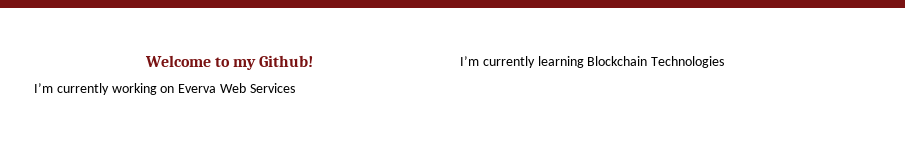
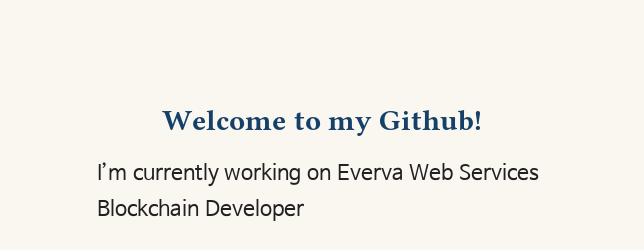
- I’m currently learning Blockchain Technologies
+ Blockchain Developer

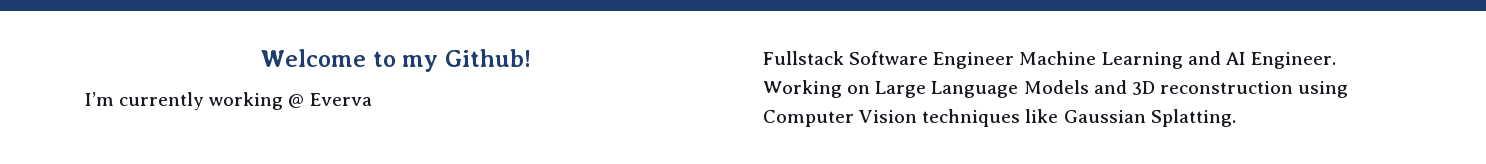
- I’m currently working on Everva Web Services
- Blockchain Developer
+ I’m currently working @ Everva
+ Fullstack Software Engineer Machine Learning and AI Engineer. Working on Large Language Models and 3D reconstruction using Computer Vision techniques like Gaussian Splatting.

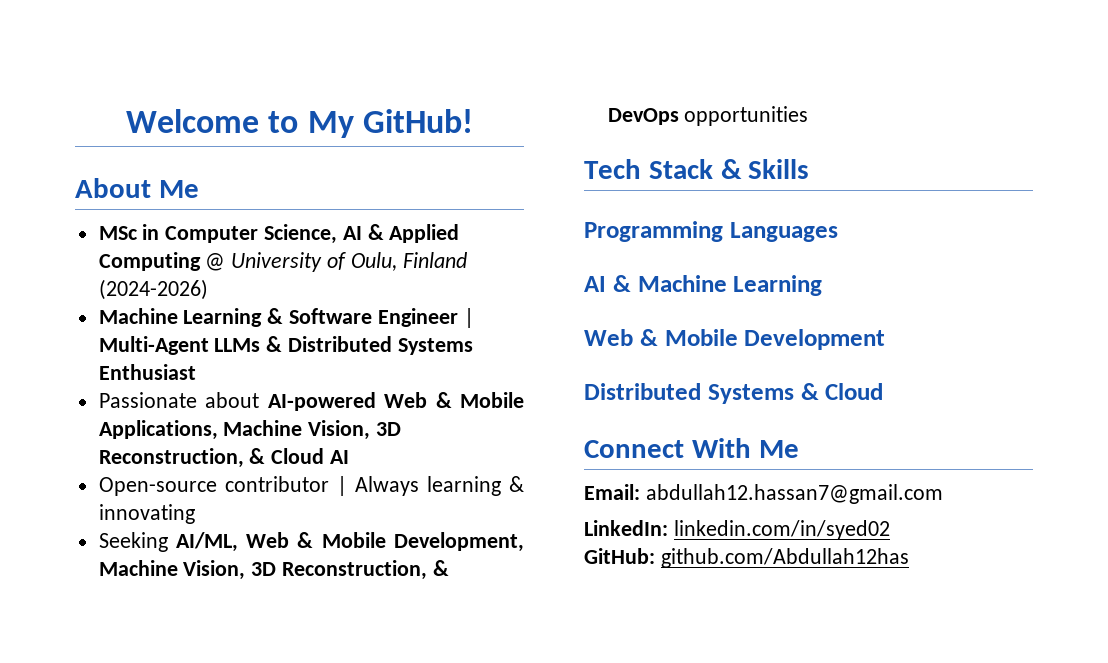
- Welcome to my Github!
- I’m currently working @ Everva
- Fullstack Software Engineer Machine Learning and AI Engineer. Working on Large Language Models and 3D reconstruction using Computer Vision techniques like Gaussian Splatting.
+ Welcome to My GitHub!
+ About Me
+ MSc in Computer Science, AI & Applied Computing @ University of Oulu, Finland (2024-2026)
+ Machine Learning & Software Engineer | Multi-Agent LLMs & Distributed Systems Enthusiast
+ Passionate about AI-powered Web & Mobile Applications, Machine Vision, 3D Reconstruction, & Cloud AI
+ Open-source contributor | Always learning & innovating
+ Seeking AI/ML, Web & Mobile Development, Machine Vision, 3D Reconstruction, & DevOps opportunities
+ Tech Stack & Skills
+ Programming Languages
+ AI & Machine Learning
+ Web & Mobile Development
+ Distributed Systems & Cloud
+ Connect With Me
+ Email: abdullah12.hassan7@gmail.com
+ LinkedIn: linkedin.com/in/syed02
+ GitHub: github.com/Abdullah12has

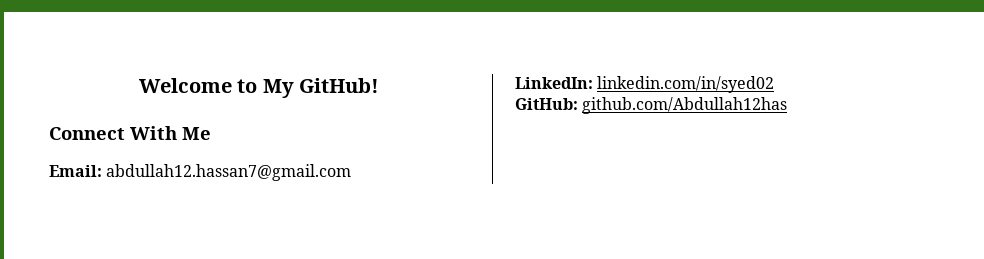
- About Me
- MSc in Computer Science, AI & Applied Computing @ University of Oulu, Finland (2024-2026)
- Machine Learning & Software Engineer | Multi-Agent LLMs & Distributed Systems Enthusiast
- Passionate about AI-powered Web & Mobile Applications, Machine Vision, 3D Reconstruction, & Cloud AI
- Open-source contributor | Always learning & innovating
- Seeking AI/ML, Web & Mobile Development, Machine Vision, 3D Reconstruction, & DevOps opportunities
- Tech Stack & Skills
- Programming Languages
- AI & Machine Learning
- Web & Mobile Development
- Distributed Systems & Cloud

